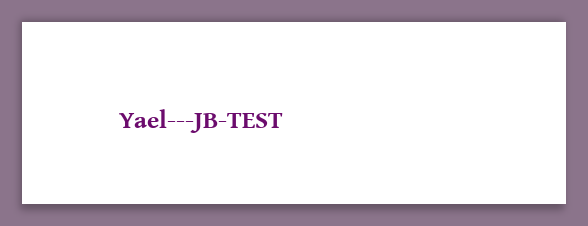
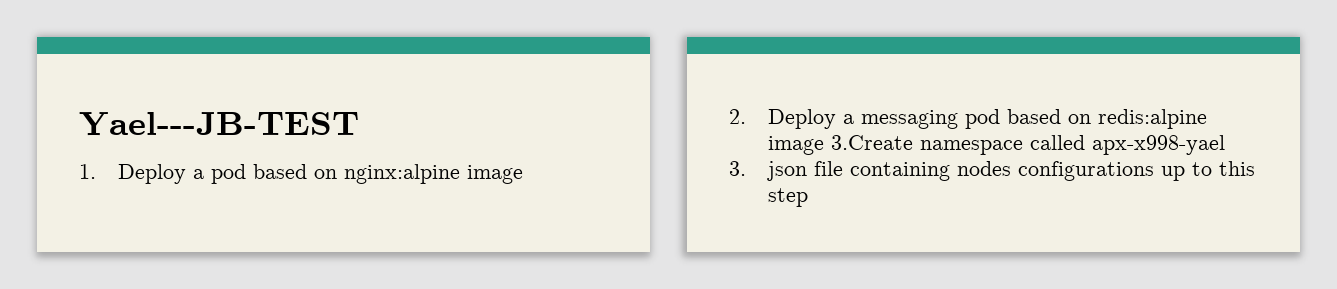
+ 1. Deploy a pod based on nginx:alpine image
+ 2. Deploy a messaging pod based on redis:alpine image 3.Create namespace called apx-x998-yael
+ 3. json file containing nodes configurations up to this step

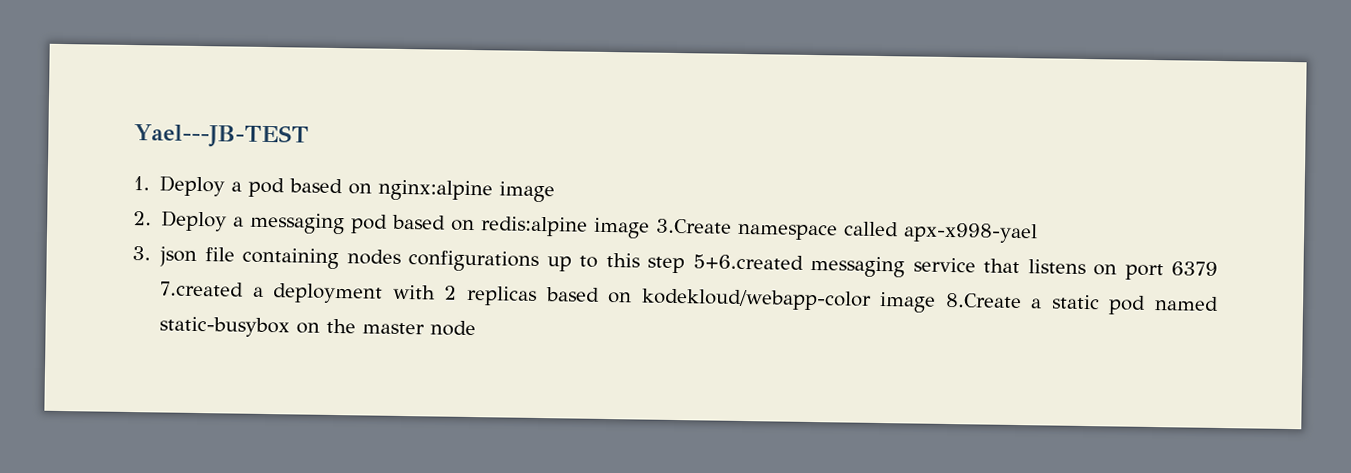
- 3. json file containing nodes configurations up to this step
+ 3. json file containing nodes configurations up to this step 5+6.created messaging service that listens on port 6379 7.created a deployment with 2 replicas based on kodekloud/webapp-color image 8.Create a static pod named static-busybox on the master node

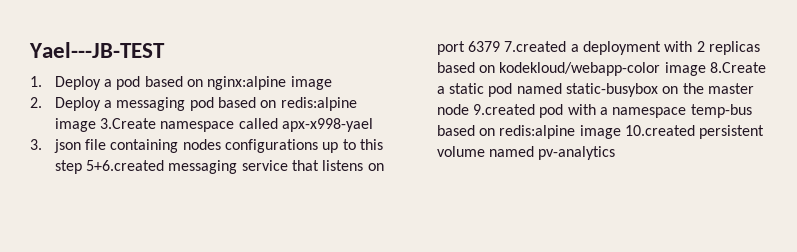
- 3. json file containing nodes configurations up to this step 5+6.created messaging service that listens on port 6379 7.created a deployment with 2 replicas based on kodekloud/webapp-color image 8.Create a static pod named static-busybox on the master node
+ 3. json file containing nodes configurations up to this step 5+6.created messaging service that listens on port 6379 7.created a deployment with 2 replicas based on kodekloud/webapp-color image 8.Create a static pod named static-busybox on the master node 9.created pod with a namespace temp-bus based on redis:alpine image 10.created persistent volume named pv-analytics

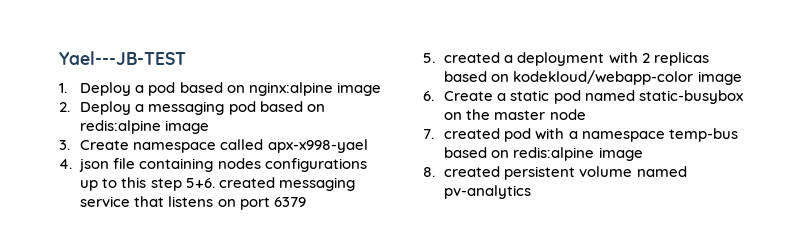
- 2. Deploy a messaging pod based on redis:alpine image 3.Create namespace called apx-x998-yael
+ 2. Deploy a messaging pod based on redis:alpine image
+ 3. Create namespace called apx-x998-yael
- 3. json file containing nodes configurations up to this step 5+6.created messaging service that listens on port 6379 7.created a deployment with 2 replicas based on kodekloud/webapp-color image 8.Create a static pod named static-busybox on the master node 9.created pod with a namespace temp-bus based on redis:alpine image 10.created persistent volume named pv-analytics
+ 4. json file containing nodes configurations up to this step 5+6. created messaging service that listens on port 6379
+ 5. created a deployment with 2 replicas based on kodekloud/webapp-color image
+ 6. Create a static pod named static-busybox on the master node
+ 7. created pod with a namespace temp-bus based on redis:alpine image
+ 8. created persistent volume named pv-analytics

